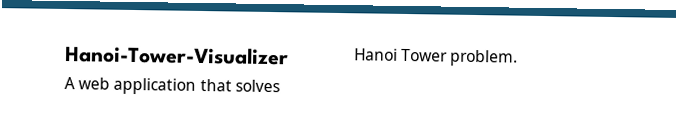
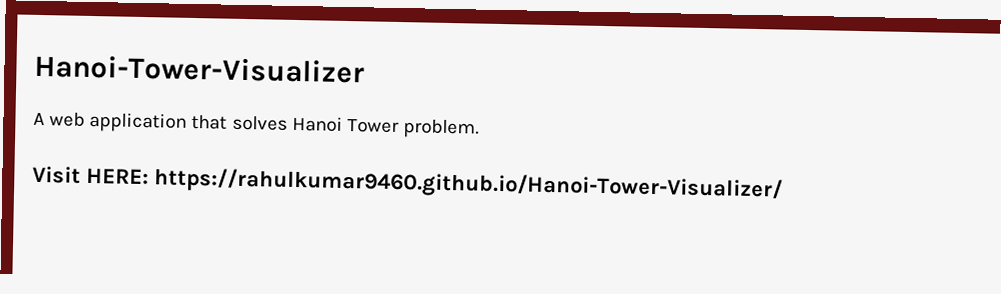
+ Visit HERE: https://rahulkumar9460.github.io/Hanoi-Tower-Visualizer/

